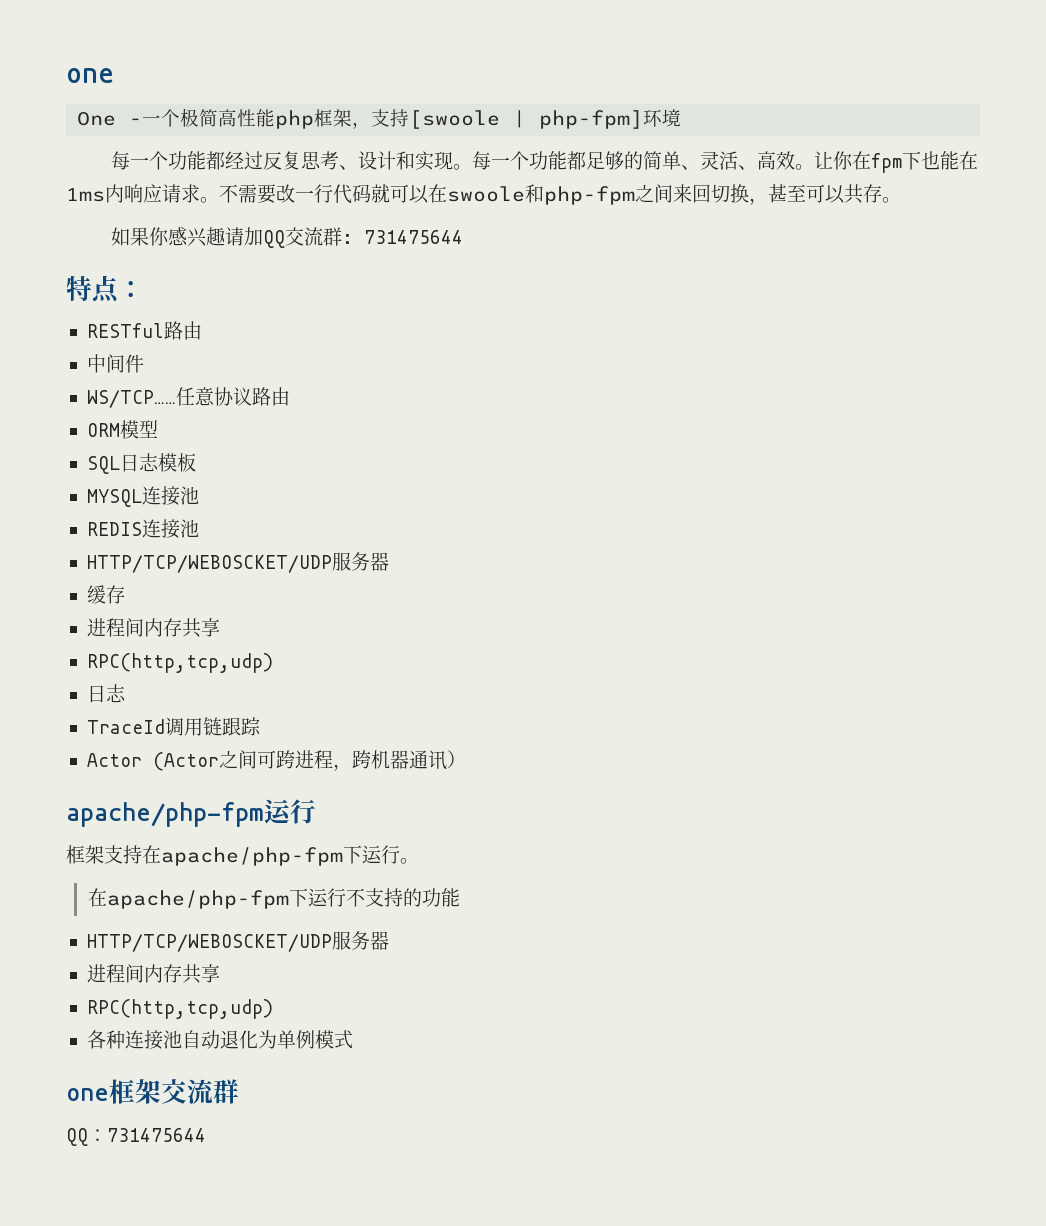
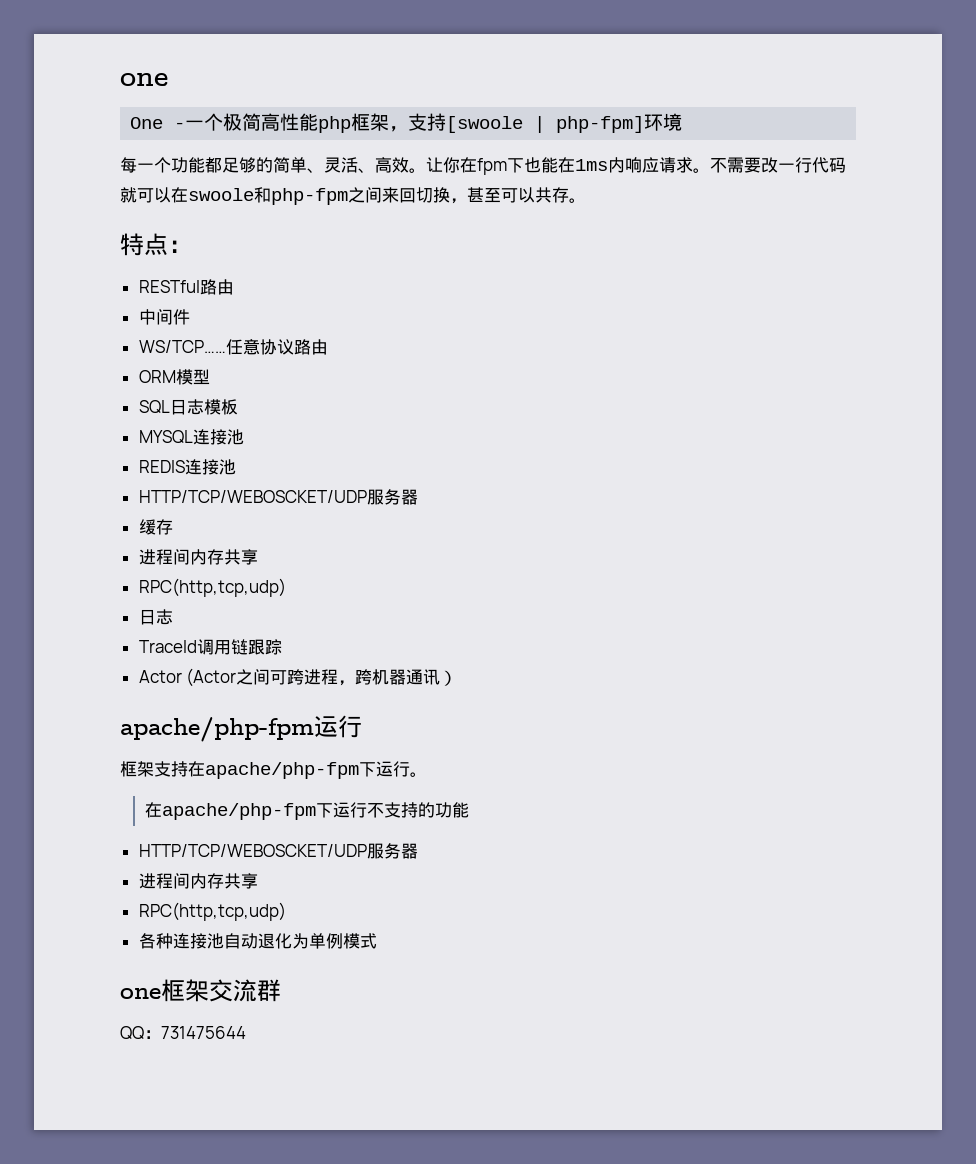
- 每一个功能都经过反复思考、设计和实现。每一个功能都足够的简单、灵活、高效。
+ 每一个功能都足够的简单、灵活、高效。
- 如果你感兴趣请加QQ交流群: 731475644

